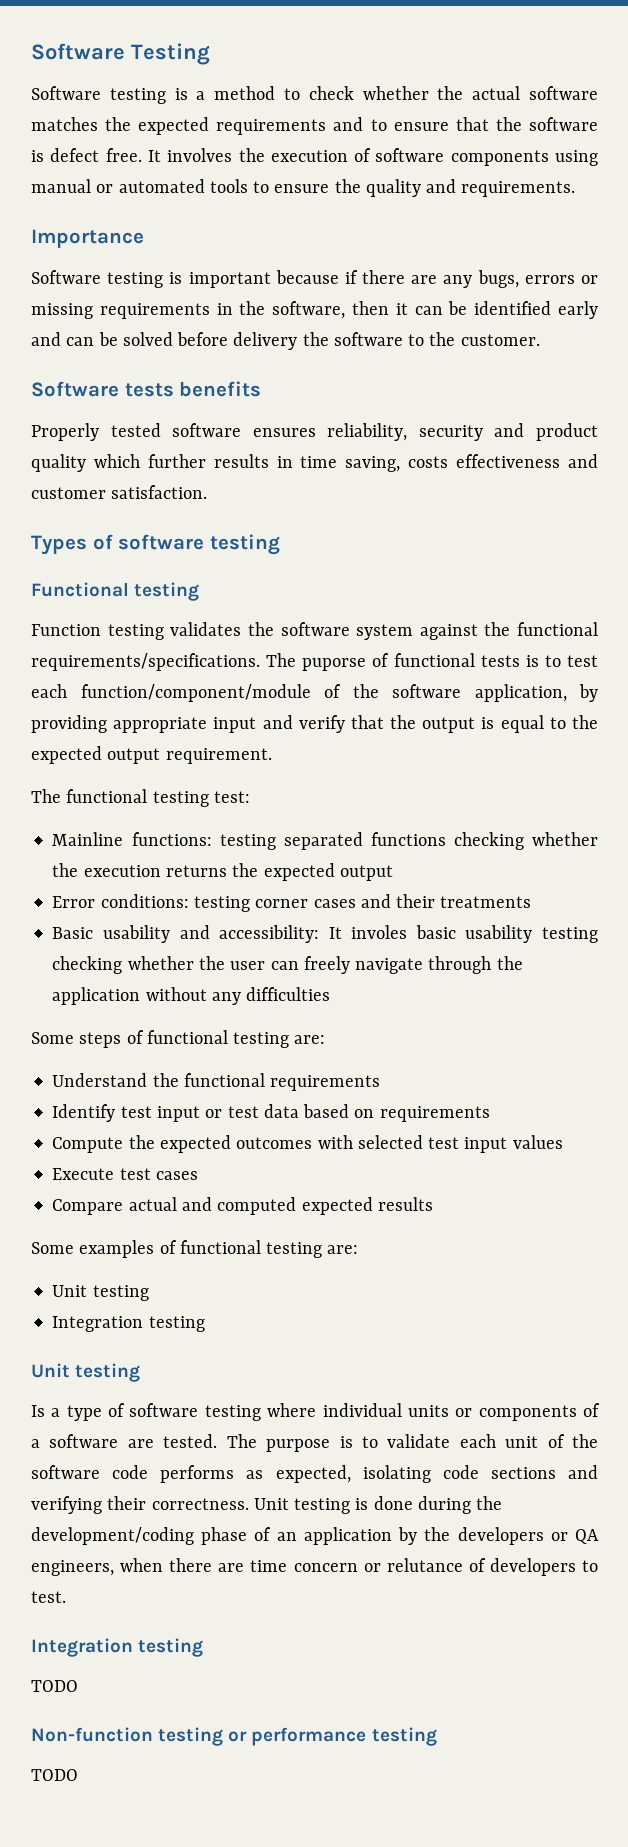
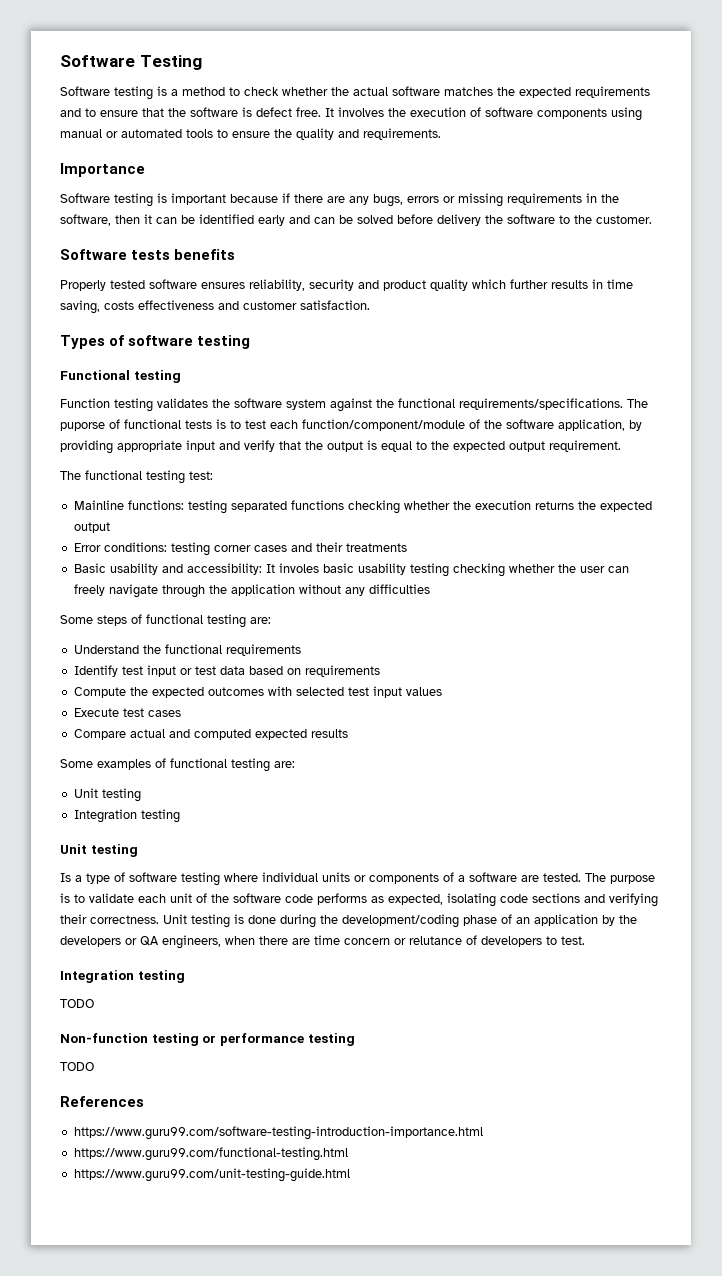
+ References
+ https://www.guru99.com/software-testing-introduction-importance.html
+ https://www.guru99.com/functional-testing.html
+ https://www.guru99.com/unit-testing-guide.html

